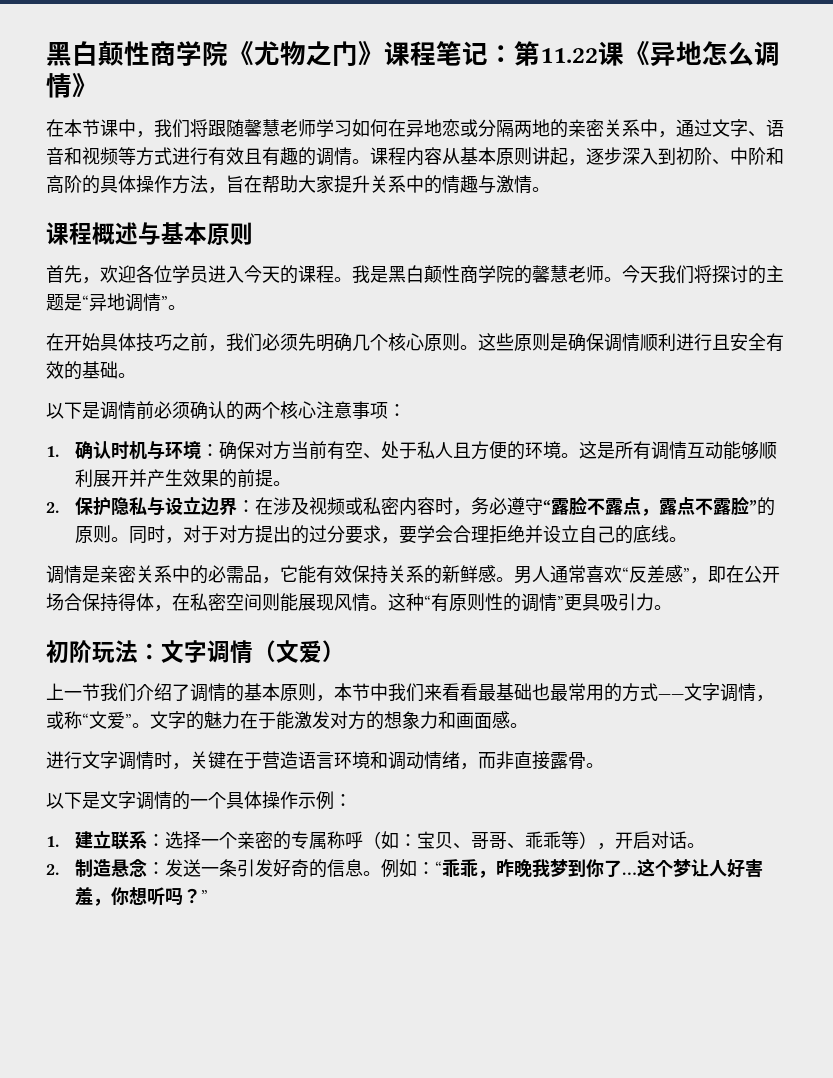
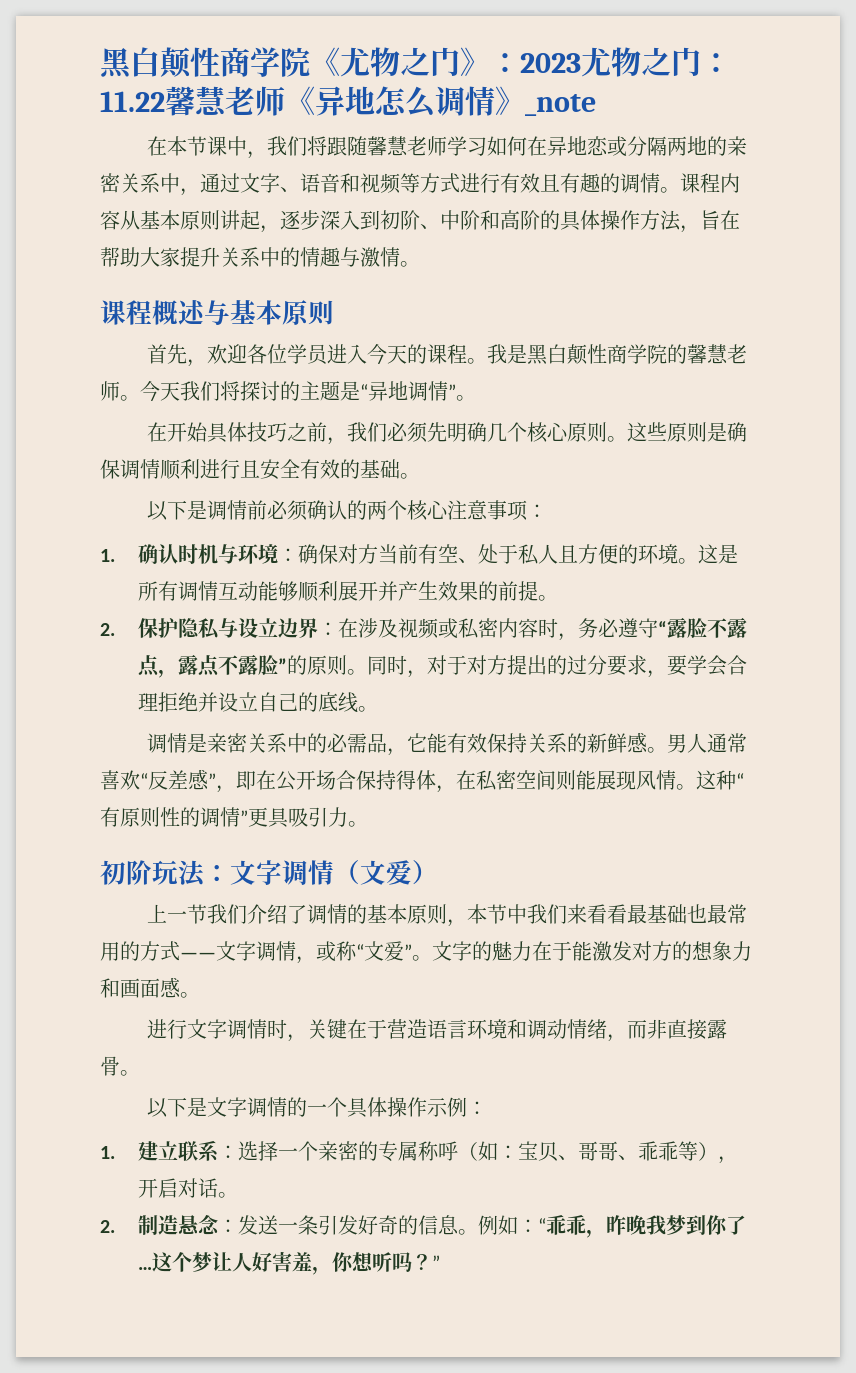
- 黑白颠性商学院《尤物之门》课程笔记：第11.22课《异地怎么调情》
+ 黑白颠性商学院《尤物之门》：2023尤物之门：11.22馨慧老师《异地怎么调情》_note

